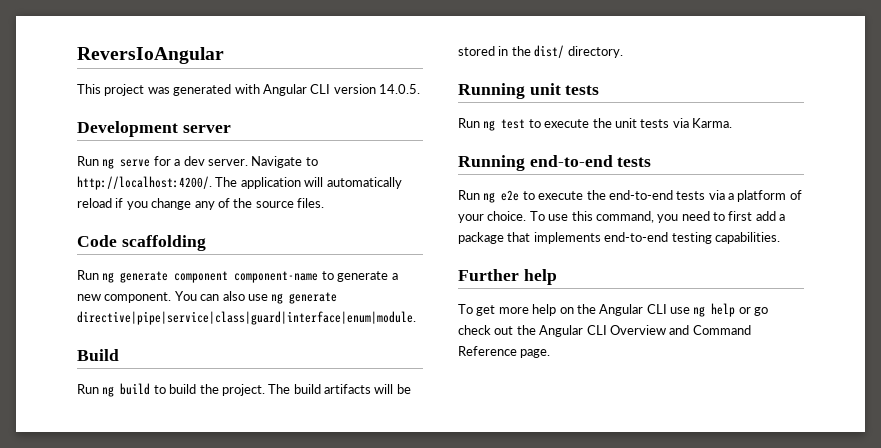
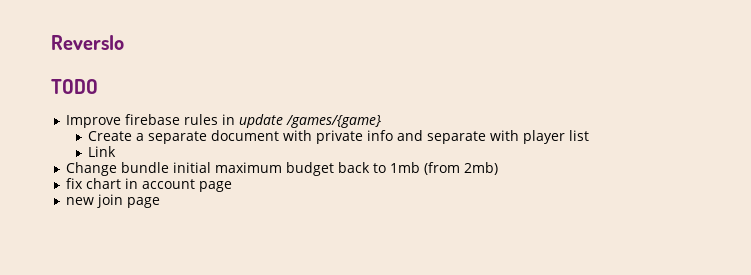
- ReversIoAngular
- This project was generated with Angular CLI version 14.0.5.
- Development server
- Run ng serve for a dev server. Navigate to http://localhost:4200/. The application will automatically reload if you change any of the source files.
- Code scaffolding
- Run ng generate component component-name to generate a new component. You can also use ng generate directive|pipe|service|class|guard|interface|enum|module.
- Build
- Run ng build to build the project. The build artifacts will be stored in the dist/ directory.
- Running unit tests
- Run ng test to execute the unit tests via Karma.
- Running end-to-end tests
- Run ng e2e to execute the end-to-end tests via a platform of your choice. To use this command, you need to first add a package that implements end-to-end testing capabilities.
- Further help
- To get more help on the Angular CLI use ng help or go check out the Angular CLI Overview and Command Reference page.
+ ReversIo
+ TODO
+ Improve firebase rules in update /games/{game}
+ Create a separate document with private info and separate with player list
+ Link
+ Change bundle initial maximum budget back to 1mb (from 2mb)
+ fix chart in account page
+ new join page

